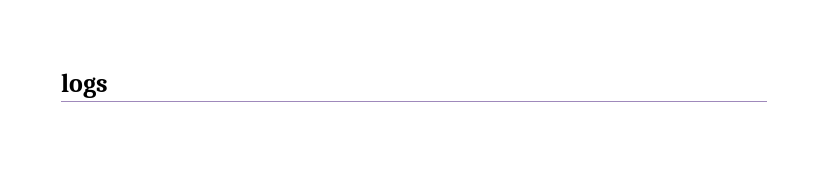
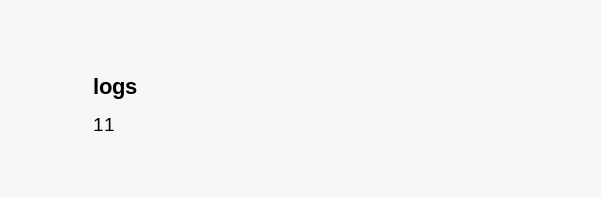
+ 11

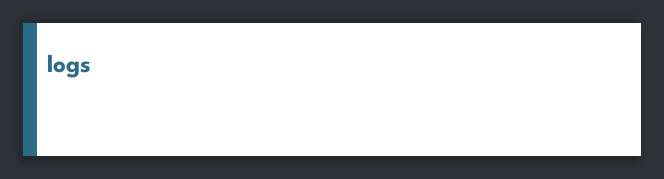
- 11

